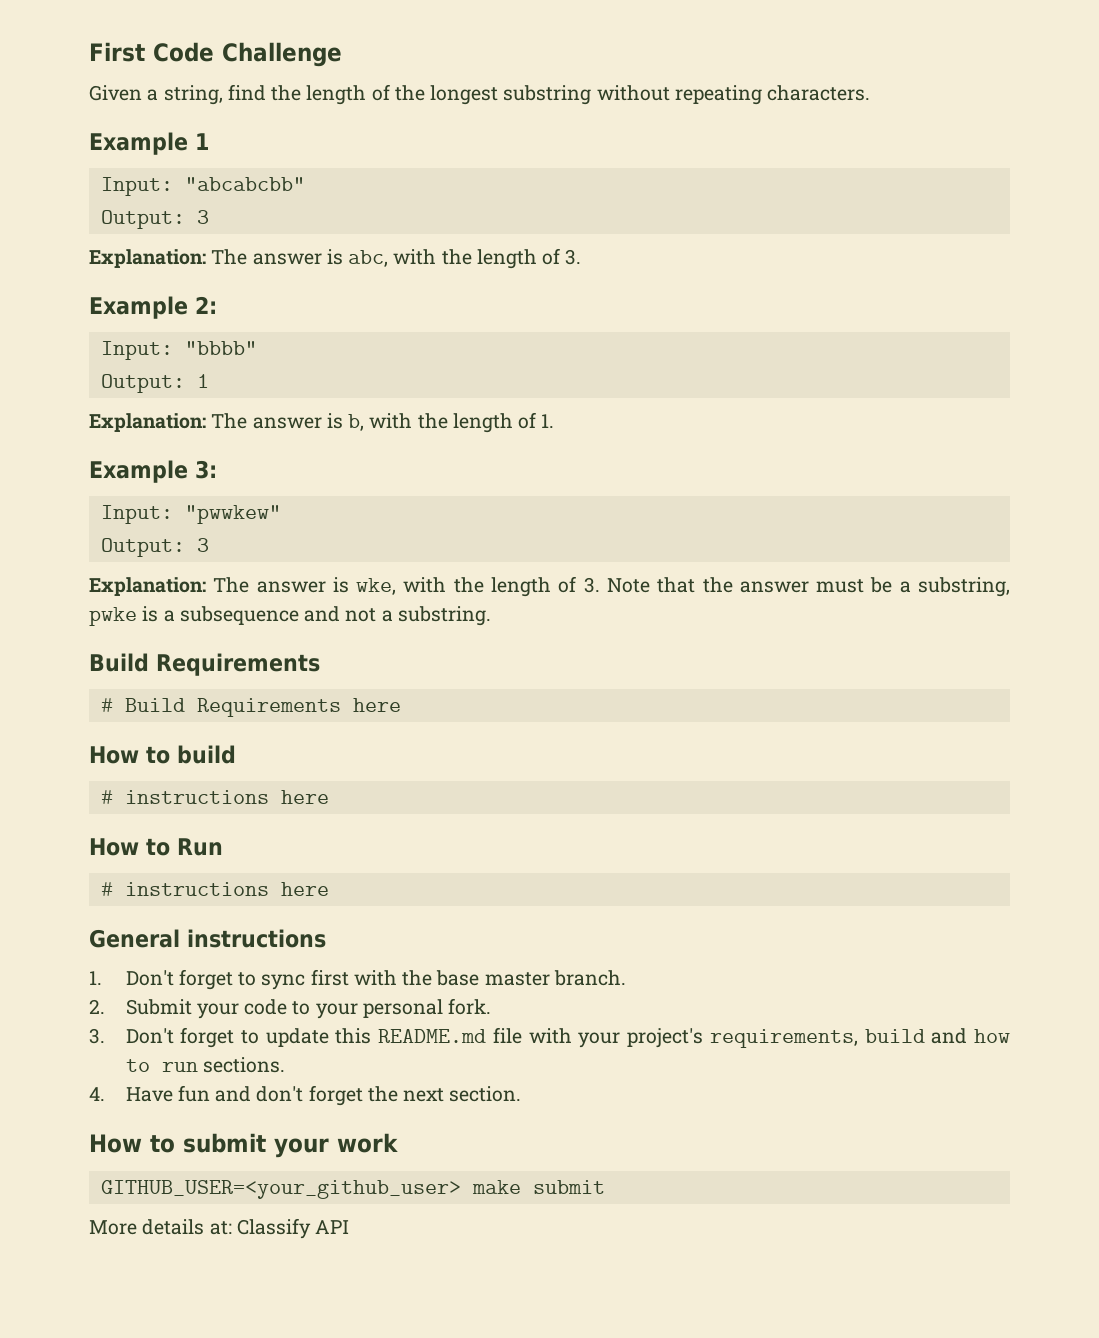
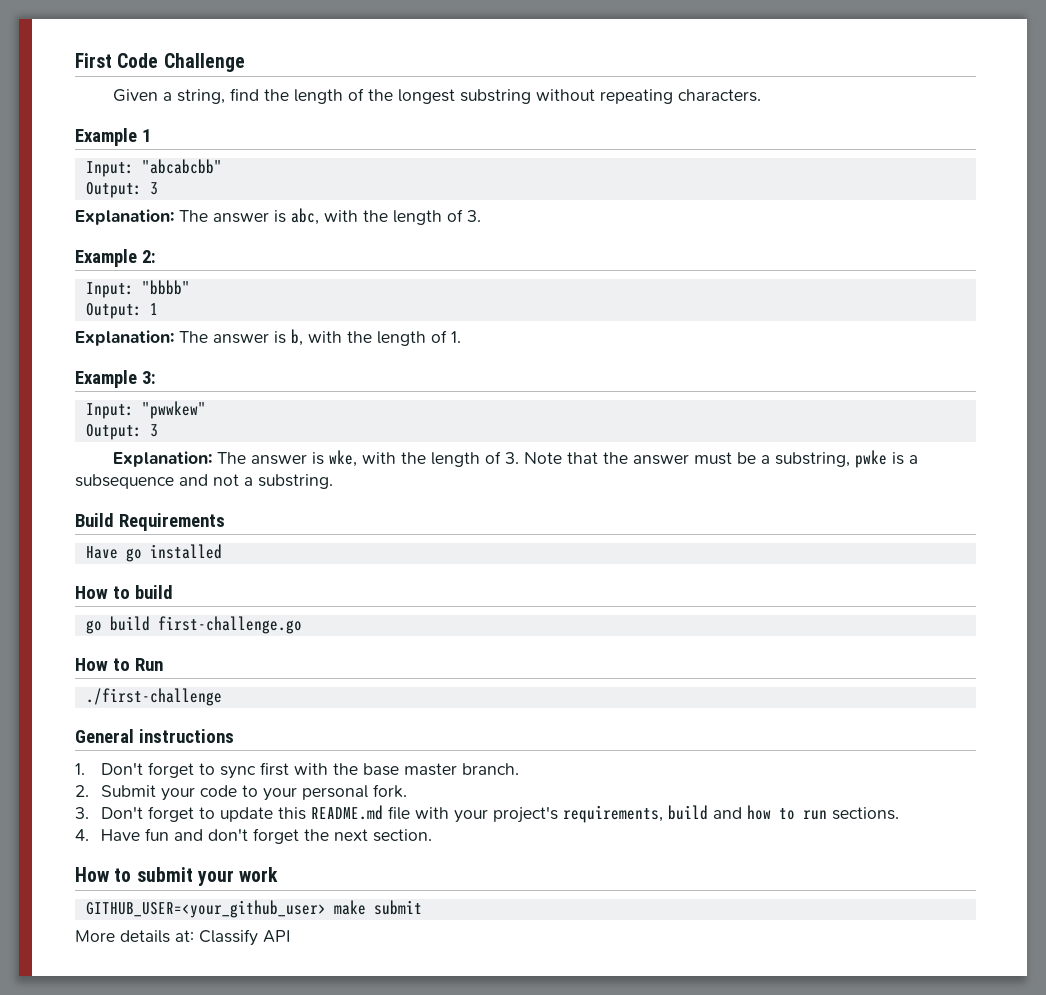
- # Build Requirements here
+ Have go installed
  How to build
- # instructions here
+ go build first-challenge.go
  How to Run
- # instructions here
+ ./first-challenge

